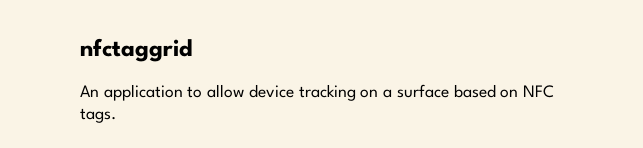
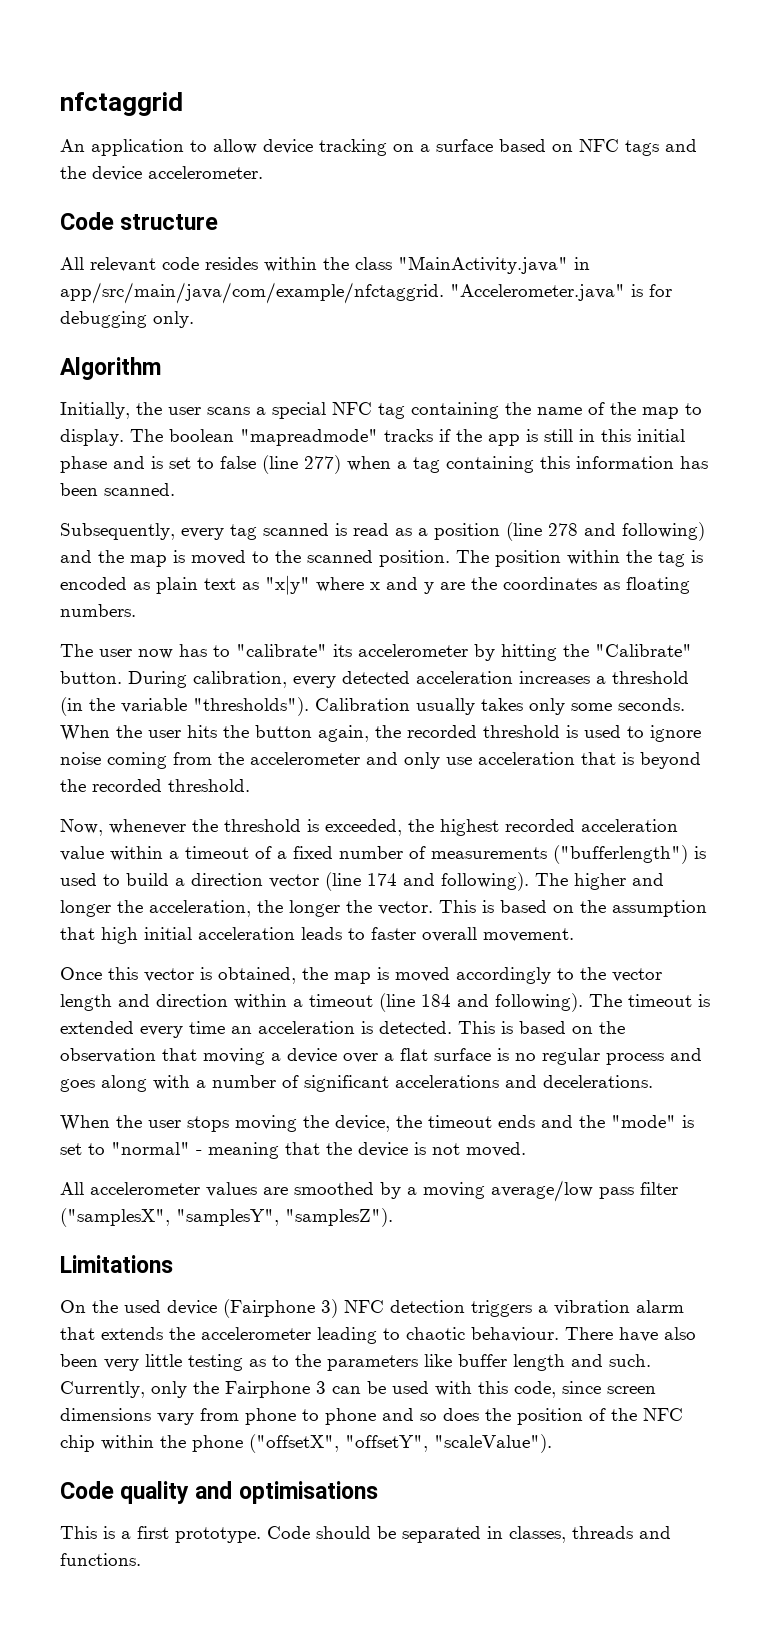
- An application to allow device tracking on a surface based on NFC tags.
+ An application to allow device tracking on a surface based on NFC tags and the device accelerometer.
+ Code structure
+ All relevant code resides within the class "MainActivity.java" in app/src/main/java/com/example/nfctaggrid. "Accelerometer.java" is for debugging only.
+ Algorithm
+ Initially, the user scans a special NFC tag containing the name of the map to display. The boolean "mapreadmode" tracks if the app is still in this initial phase and is set to false (line 277) when a tag containing this information has been scanned.
+ Subsequently, every tag scanned is read as a position (line 278 and following) and the map is moved to the scanned position. The position within the tag is encoded as plain text as "x|y" where x and y are the coordinates as floating numbers.
+ The user now has to "calibrate" its accelerometer by hitting the "Calibrate" button. During calibration, every detected acceleration increases a threshold (in the variable "thresholds"). Calibration usually takes only some seconds. When the user hits the button again, the recorded threshold is used to ignore noise coming from the accelerometer and only use acceleration that is beyond the recorded threshold.
+ Now, whenever the threshold is exceeded, the highest recorded acceleration value within a timeout of a fixed number of measurements ("bufferlength") is used to build a direction vector (line 174 and following). The higher and longer the acceleration, the longer the vector. This is based on the assumption that high initial acceleration leads to faster overall movement.
+ Once this vector is obtained, the map is moved accordingly to the vector length and direction within a timeout (line 184 and following). The timeout is extended every time an acceleration is detected. This is based on the observation that moving a device over a flat surface is no regular process and goes along with a number of significant accelerations and decelerations.
+ When the user stops moving the device, the timeout ends and the "mode" is set to "normal" - meaning that the device is not moved.
+ All accelerometer values are smoothed by a moving average/low pass filter ("samplesX", "samplesY", "samplesZ").
+ Limitations
+ On the used device (Fairphone 3) NFC detection triggers a vibration alarm that extends the accelerometer leading to chaotic behaviour. There have also been very little testing as to the parameters like buffer length and such. Currently, only the Fairphone 3 can be used with this code, since screen dimensions vary from phone to phone and so does the position of the NFC chip within the phone ("offsetX", "offsetY", "scaleValue").
+ Code quality and optimisations
+ This is a first prototype. Code should be separated in classes, threads and functions.

